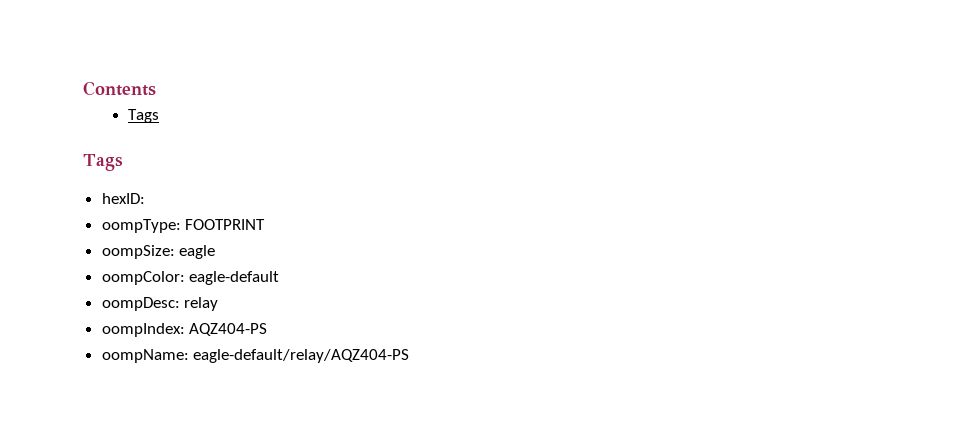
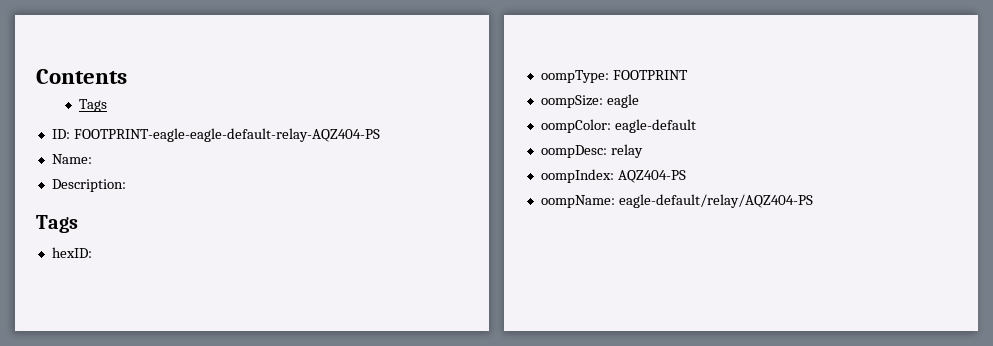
+ ID: FOOTPRINT-eagle-eagle-default-relay-AQZ404-PS
+ Name:
+ Description:

